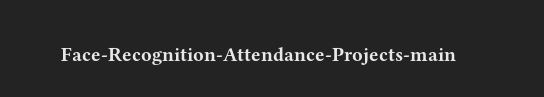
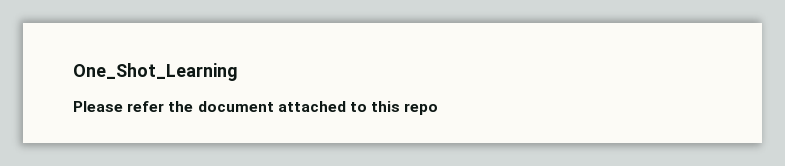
- Face-Recognition-Attendance-Projects-main
+ One_Shot_Learning
+ Please refer the document attached to this repo

